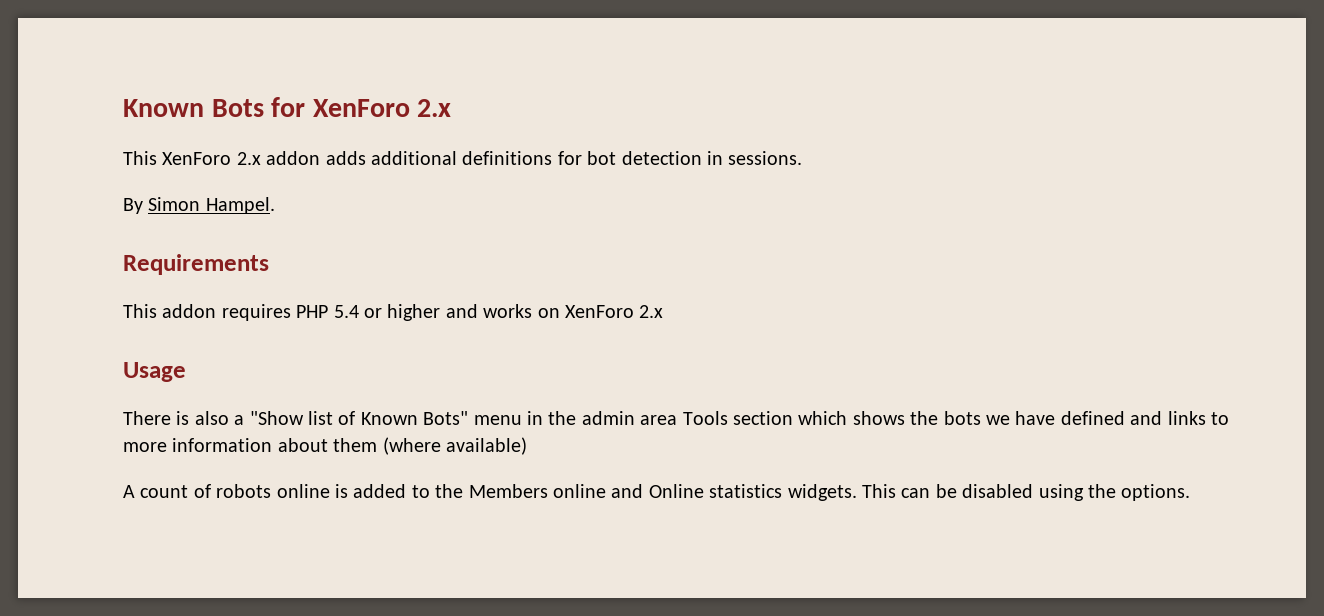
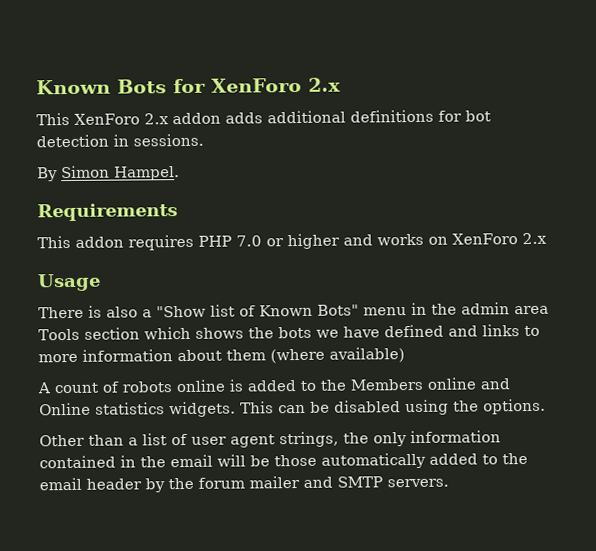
- This addon requires PHP 5.4 or higher and works on XenForo 2.x
+ This addon requires PHP 7.0 or higher and works on XenForo 2.x
+ Other than a list of user agent strings, the only information contained in the email will be those automatically added to the email header by the forum mailer and SMTP servers.

